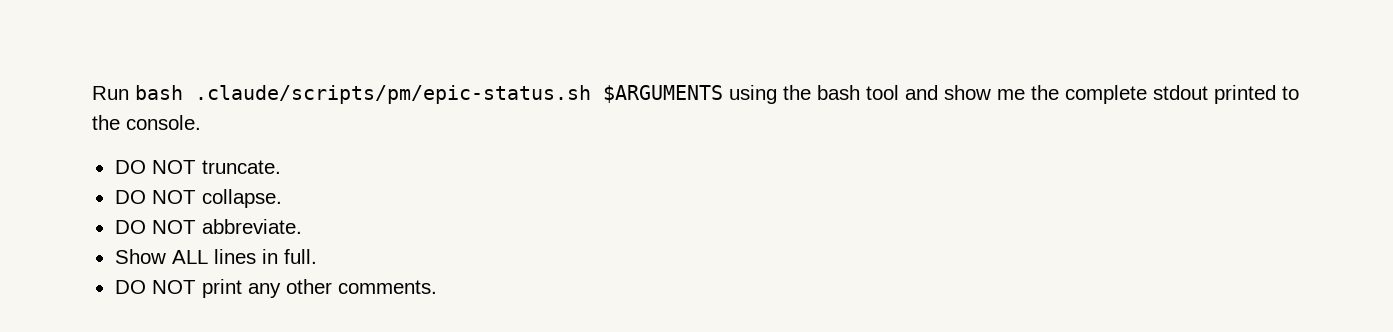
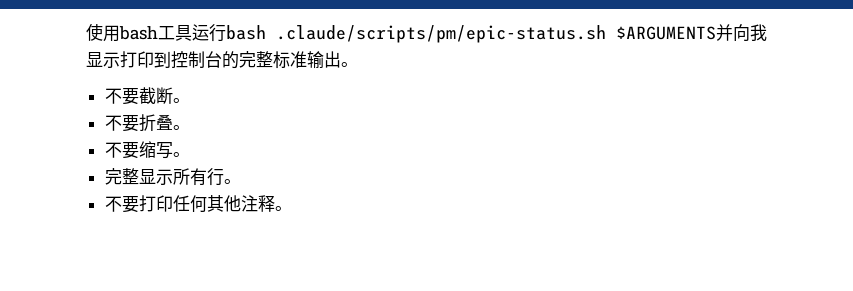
- Run bash .claude/scripts/pm/epic-status.sh $ARGUMENTS using the bash tool and show me the complete stdout printed to the console.
- DO NOT truncate.
- DO NOT collapse.
- DO NOT abbreviate.
- Show ALL lines in full.
- DO NOT print any other comments.
+ 使用bash工具运行bash .claude/scripts/pm/epic-status.sh $ARGUMENTS并向我显示打印到控制台的完整标准输出。
+ 不要截断。
+ 不要折叠。
+ 不要缩写。
+ 完整显示所有行。
+ 不要打印任何其他注释。

